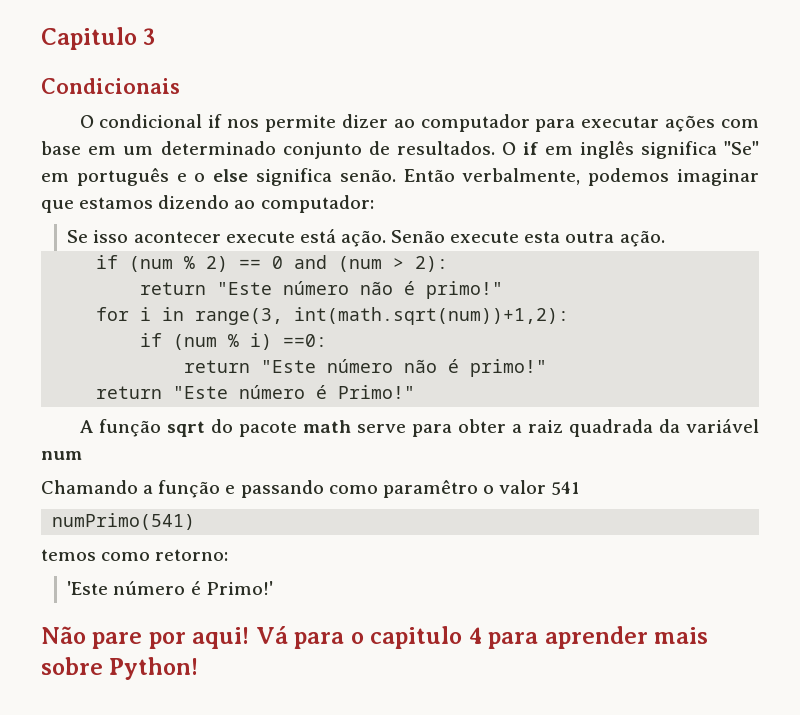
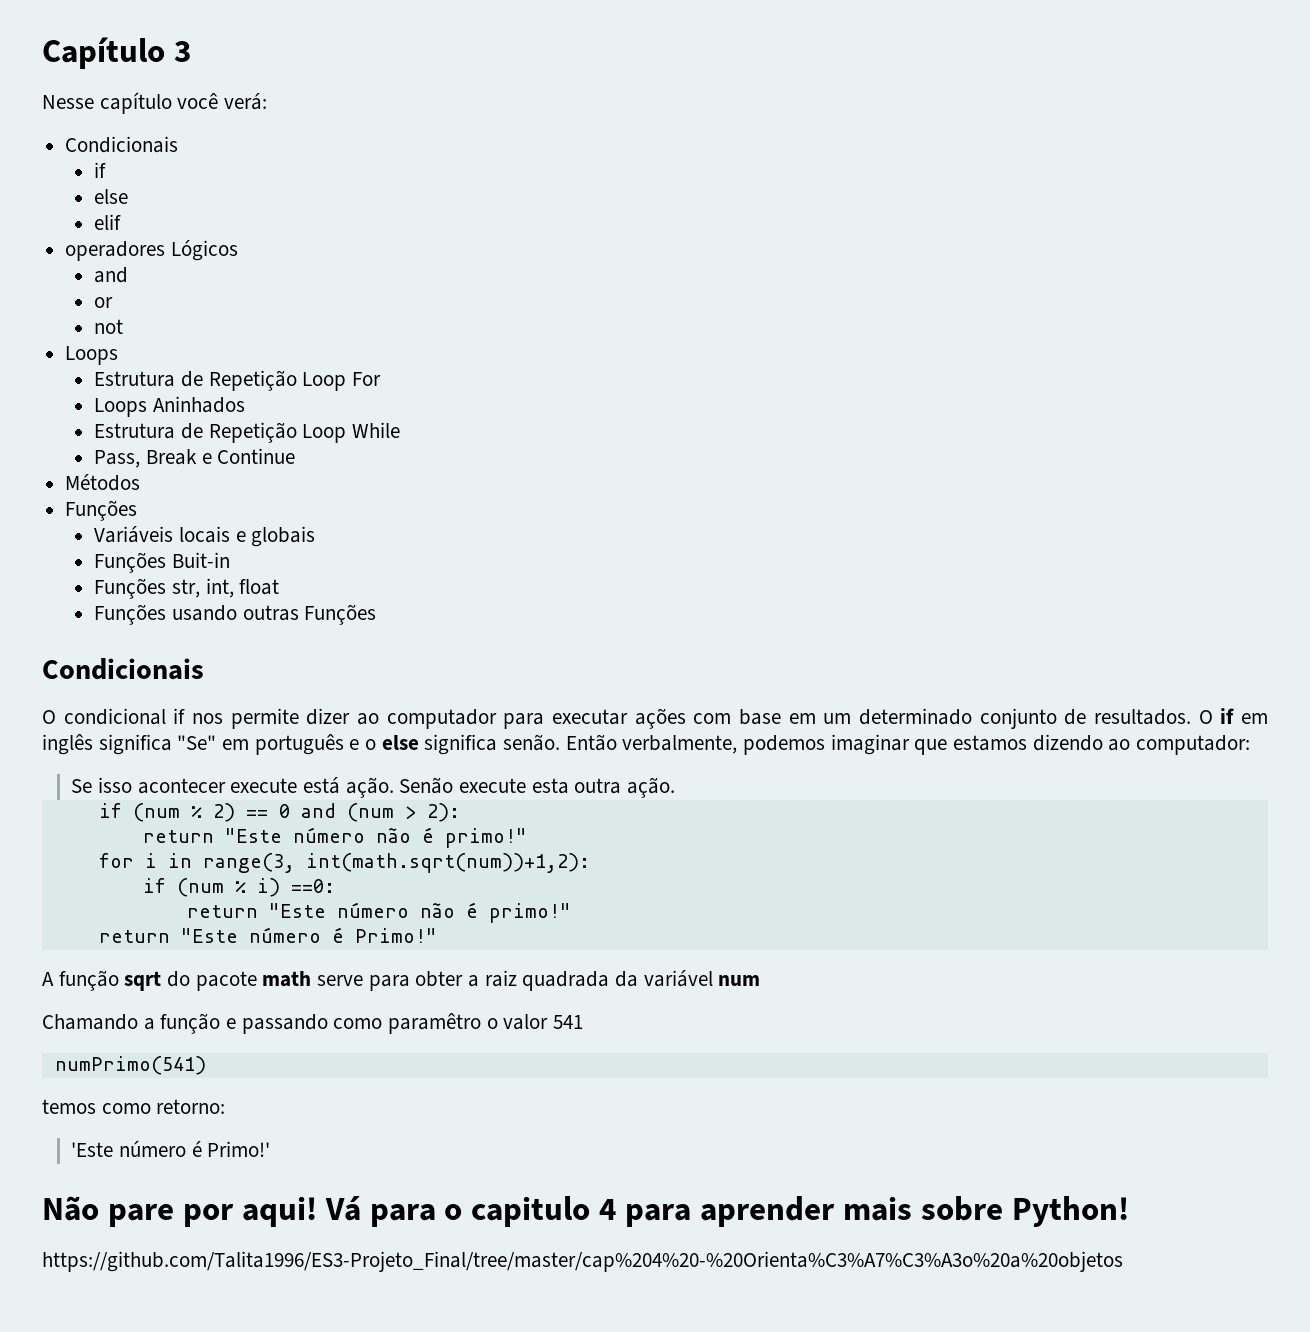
- Capitulo 3
+ Capítulo 3
+ Nesse capítulo você verá:
+ Condicionais
+ if
+ else
+ elif
+ operadores Lógicos
+ and
+ or
+ not
+ Loops
+ Estrutura de Repetição Loop For
+ Loops Aninhados
+ Estrutura de Repetição Loop While
+ Pass, Break e Continue
+ Métodos
+ Funções
+ Variáveis locais e globais
+ Funções Buit-in
+ Funções str, int, float
+ Funções usando outras Funções
+ https://github.com/Talita1996/ES3-Projeto_Final/tree/master/cap%204%20-%20Orienta%C3%A7%C3%A3o%20a%20objetos

